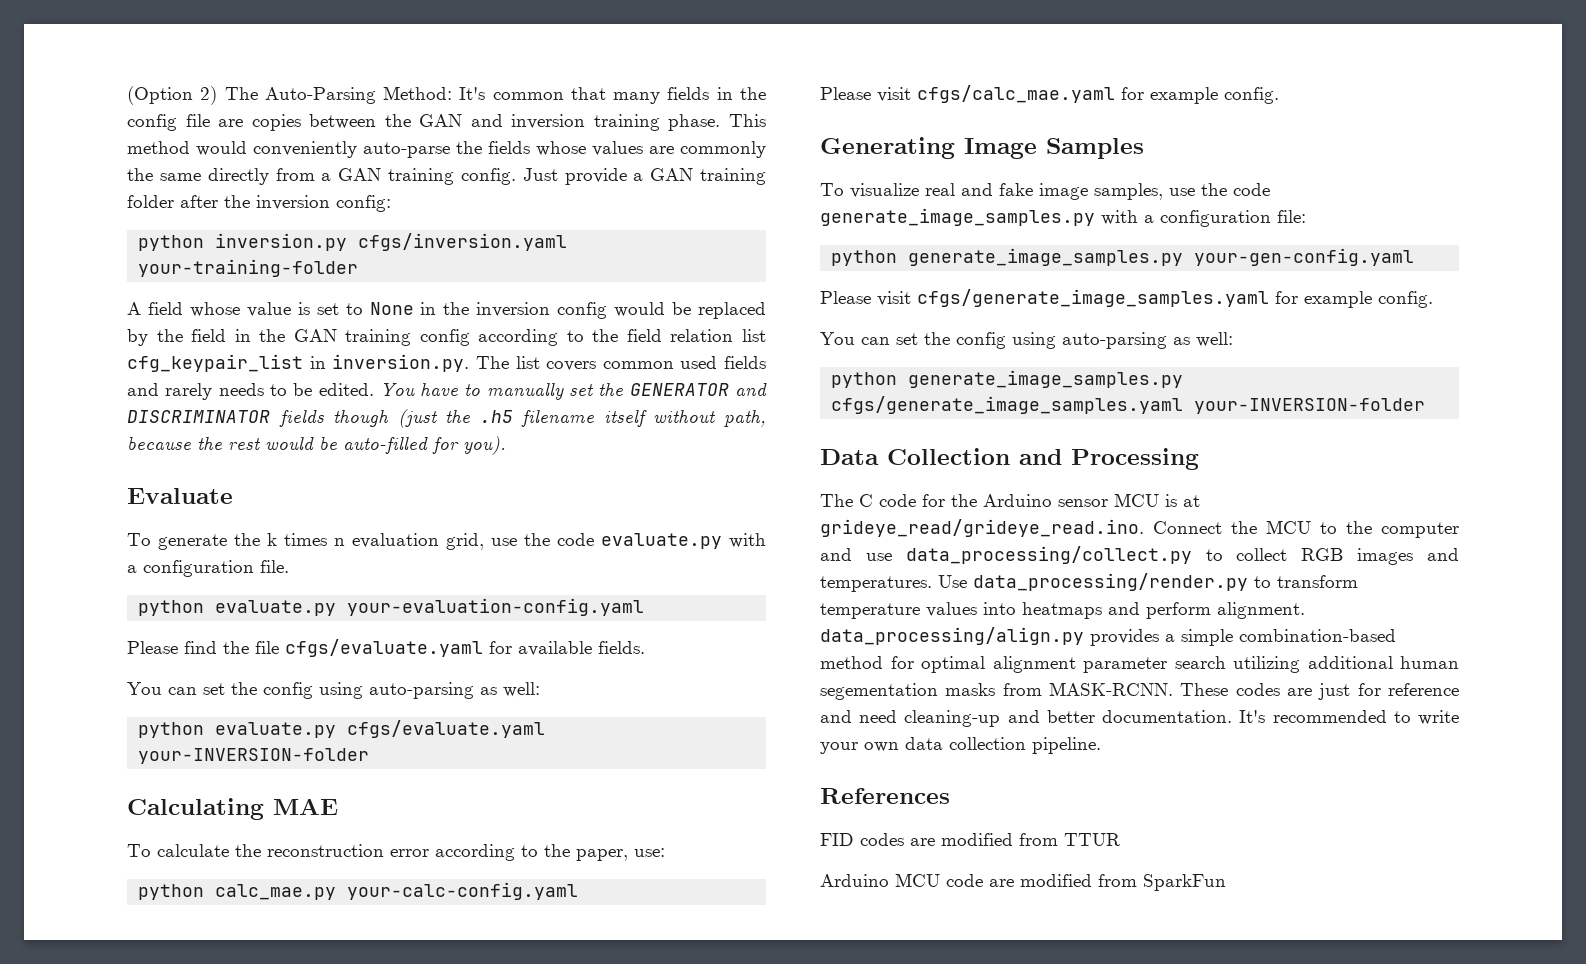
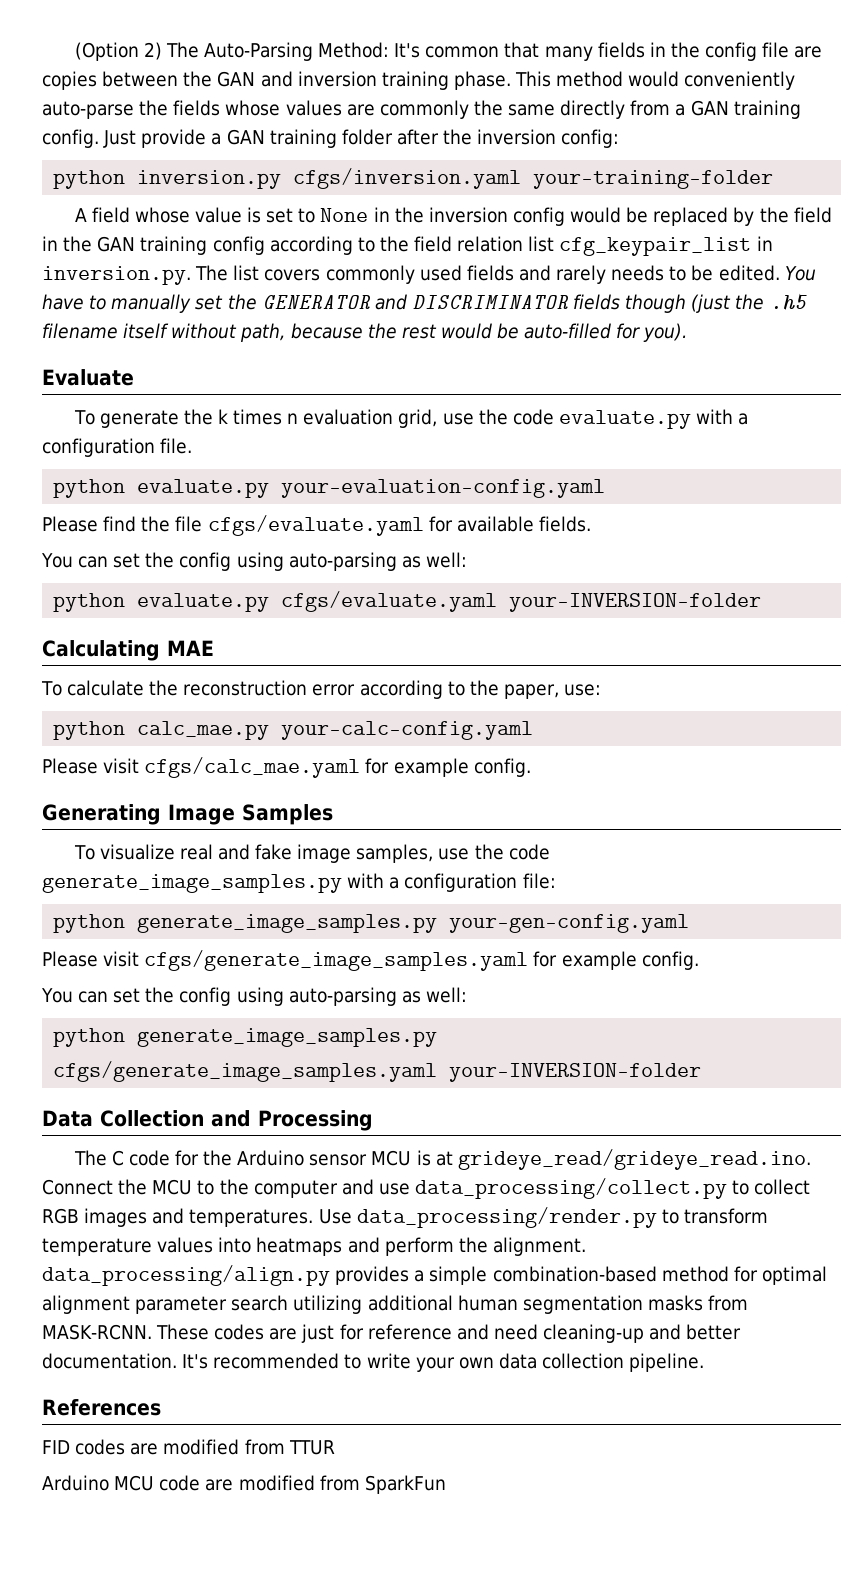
- A field whose value is set to None in the inversion config would be replaced by the field in the GAN training config according to the field relation list cfg_keypair_list in inversion.py. The list covers common used fields and rarely needs to be edited.
+ A field whose value is set to None in the inversion config would be replaced by the field in the GAN training config according to the field relation list cfg_keypair_list in inversion.py. The list covers commonly used fields and rarely needs to be edited.
- Use data_processing/render.py to transform temperature values into heatmaps and perform alignment. data_processing/align.py provides a simple combination-based method for optimal alignment parameter search utilizing additional human segementation masks from MASK-RCNN.
+ Use data_processing/render.py to transform temperature values into heatmaps and perform the alignment. data_processing/align.py provides a simple combination-based method for optimal alignment parameter search utilizing additional human segmentation masks from MASK-RCNN.

